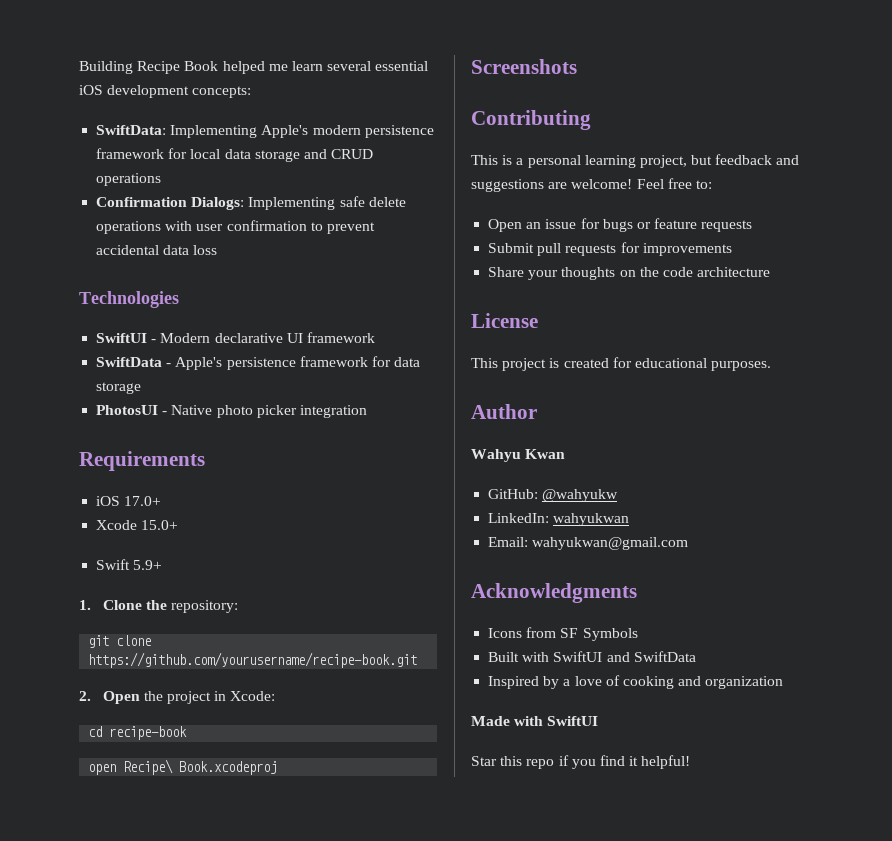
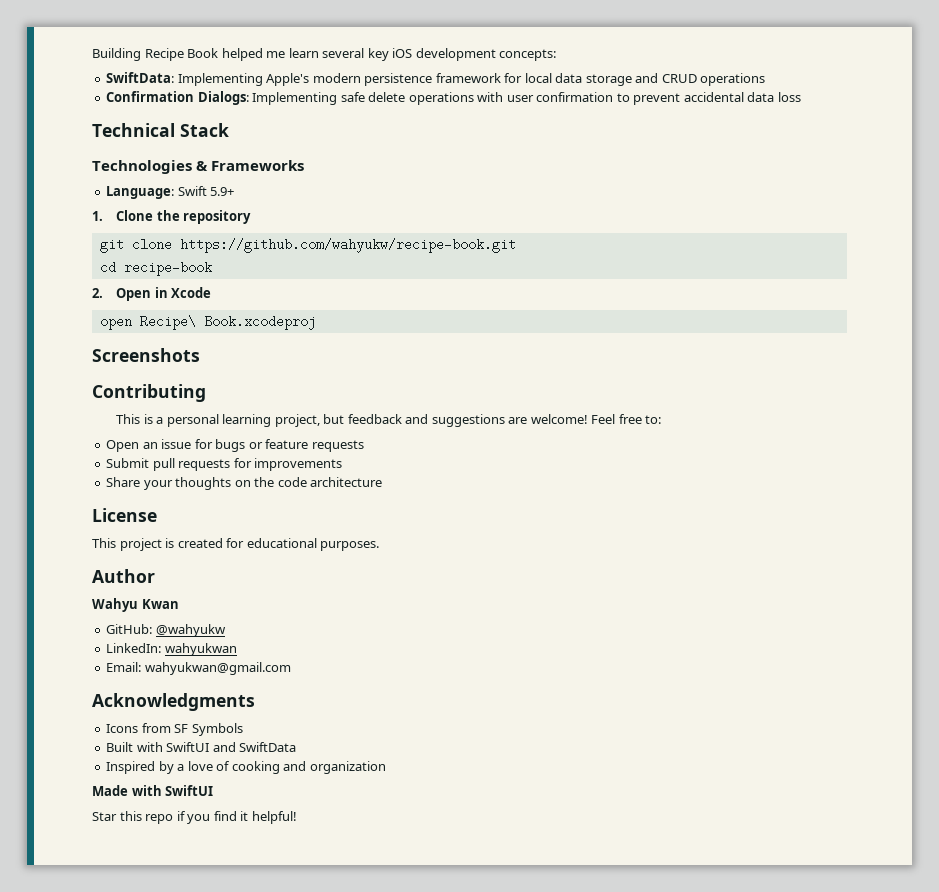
- Building Recipe Book helped me learn several essential iOS development concepts:
+ Building Recipe Book helped me learn several key iOS development concepts:
+ Technical Stack
- Technologies
- SwiftUI - Modern declarative UI framework
- SwiftData - Apple's persistence framework for data storage
- PhotosUI - Native photo picker integration
- Requirements
- iOS 17.0+
- Xcode 15.0+
- Swift 5.9+
+ Technologies & Frameworks
+ Language: Swift 5.9+
- 1. Clone the repository:
+ 1. Clone the repository
- git clone https://github.com/yourusername/recipe-book.git
+ git clone https://github.com/wahyukw/recipe-book.git
+ cd recipe-book
- 2. Open the project in Xcode:
- cd recipe-book
+ 2. Open in Xcode

